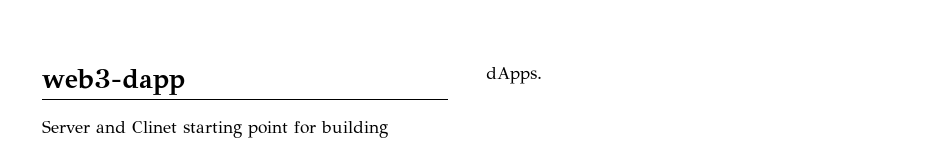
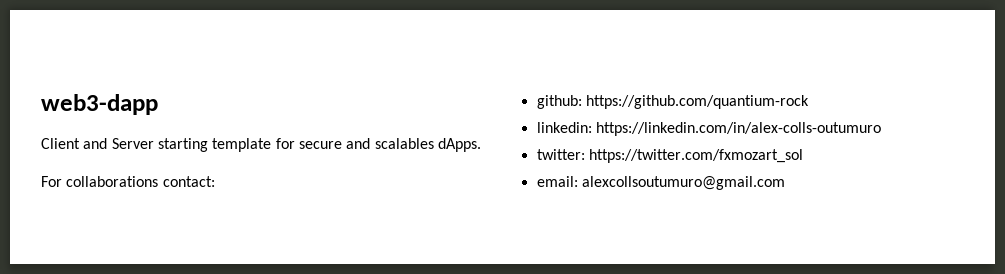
- Server and Clinet starting point for building dApps.
+ Client and Server starting template for secure and scalables dApps.
+ For collaborations contact:
+ github: https://github.com/quantium-rock
+ linkedin: https://linkedin.com/in/alex-colls-outumuro
+ twitter: https://twitter.com/fxmozart_sol
+ email: alexcollsoutumuro@gmail.com

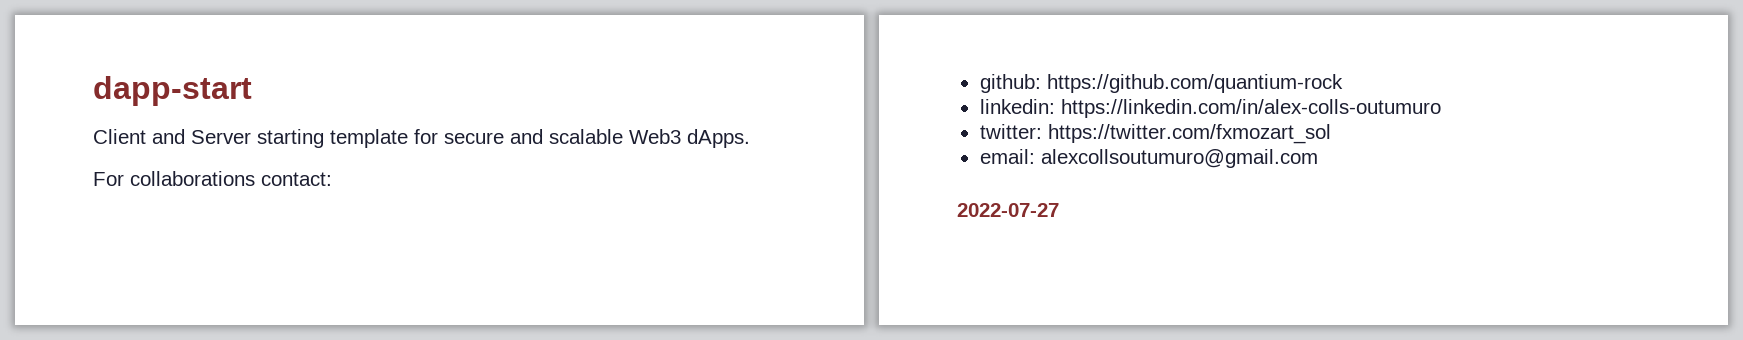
- web3-dapp
+ dapp-start
- Client and Server starting template for secure and scalables dApps.
+ Client and Server starting template for secure and scalable Web3 dApps.
+ 2022-07-27

